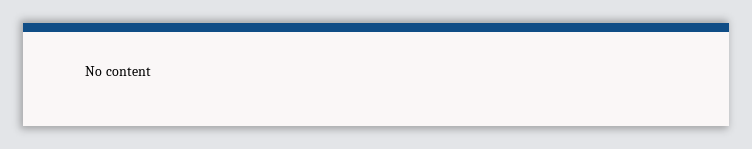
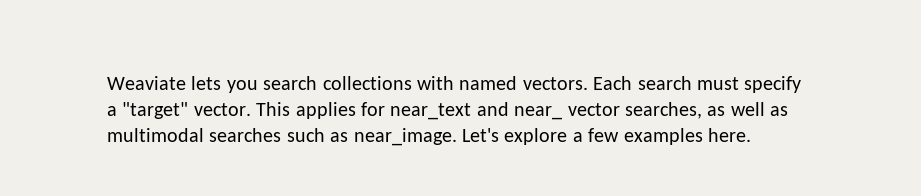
- No content
+ Weaviate lets you search collections with named vectors. Each search must specify a "target" vector. This applies for near_text and near_ vector searches, as well as multimodal searches such as near_image. Let's explore a few examples here.

